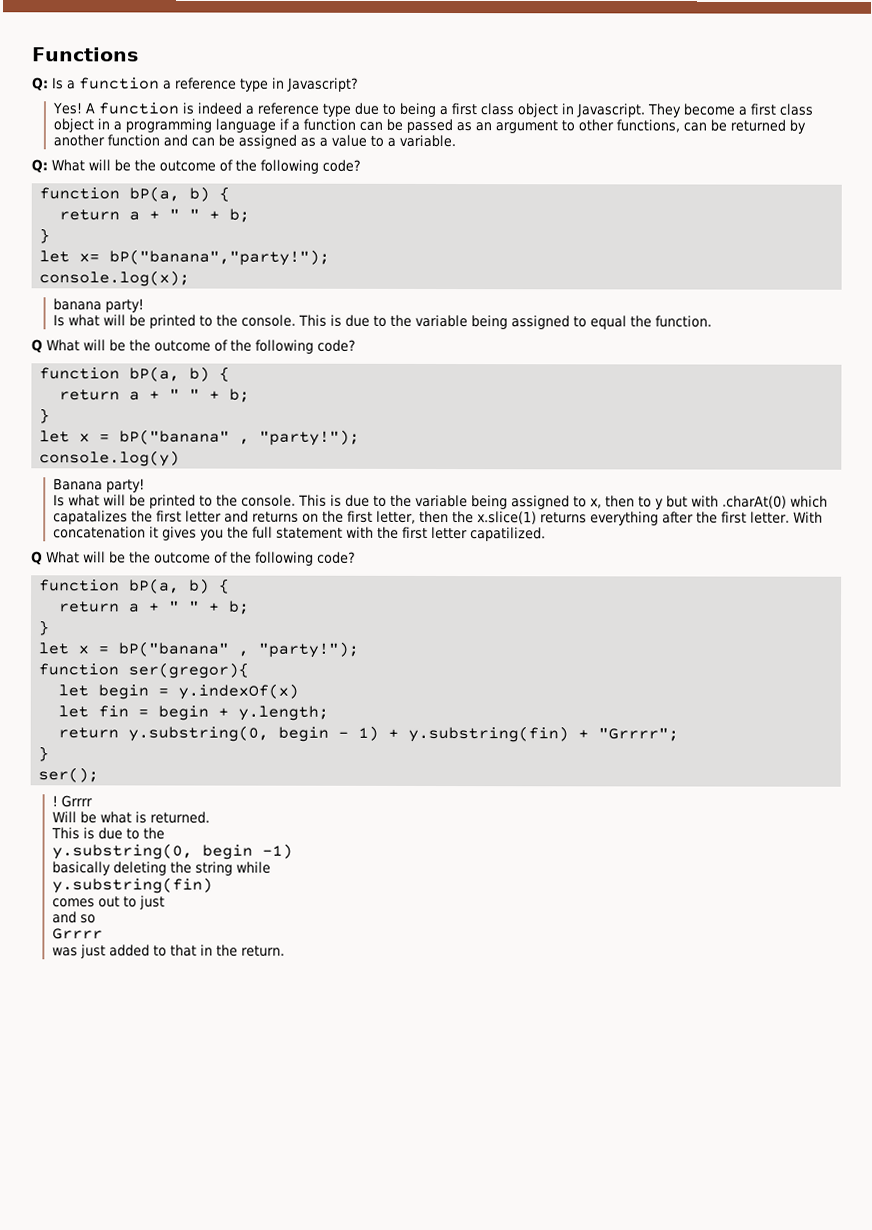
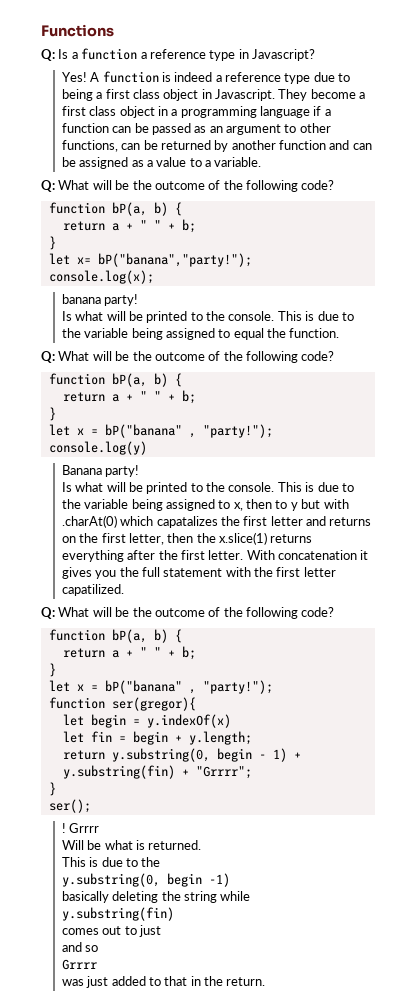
  This is due to the variable being assigned to equal the function.
- Q What will be the outcome of the following code?
+ Q: What will be the outcome of the following code?
  With concatenation it gives you the full statement with the first letter capatilized.
- Q What will be the outcome of the following code?
+ Q: What will be the outcome of the following code?

